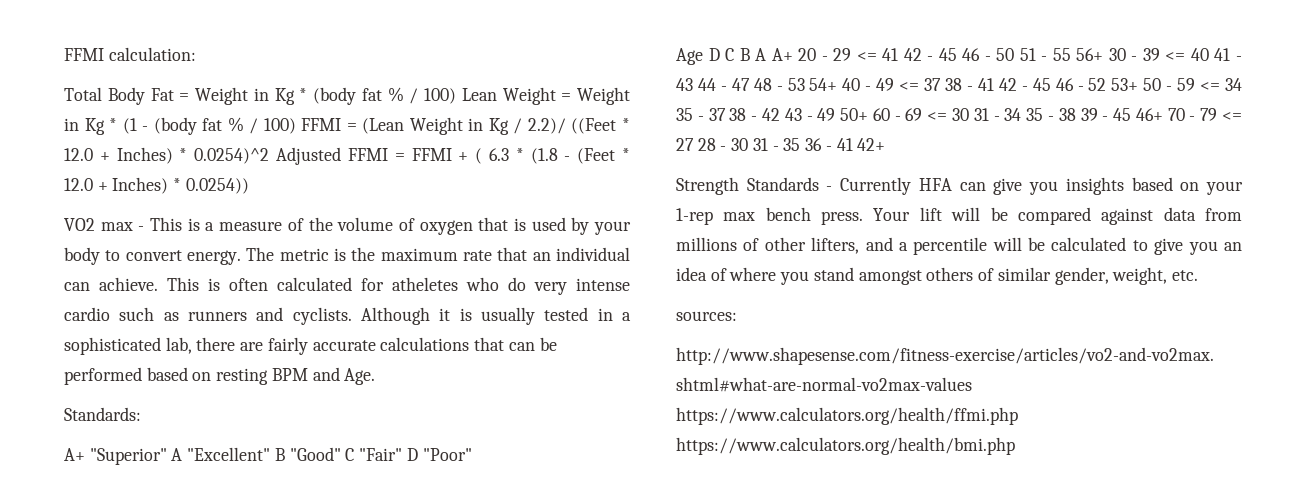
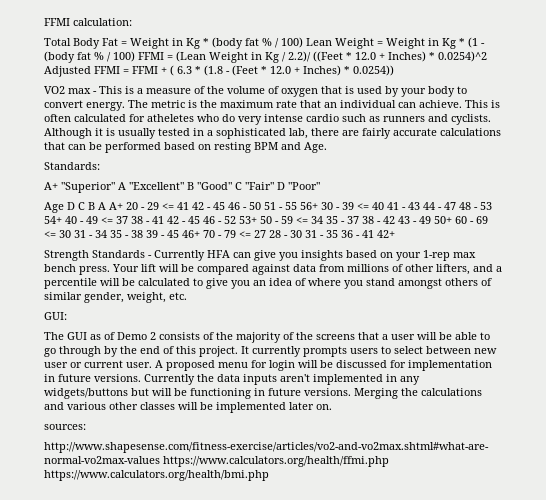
+ GUI:
+ The GUI as of Demo 2 consists of the majority of the screens that a user will be able to go through by the end of this project. It currently prompts users to select between new user or current user. A proposed menu for login will be discussed for implementation in future versions. Currently the data inputs aren't implemented in any widgets/buttons but will be functioning in future versions. Merging the calculations and various other classes will be implemented later on.

